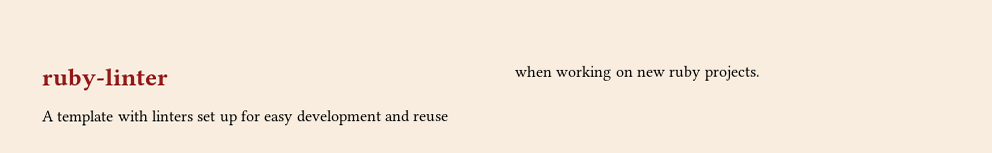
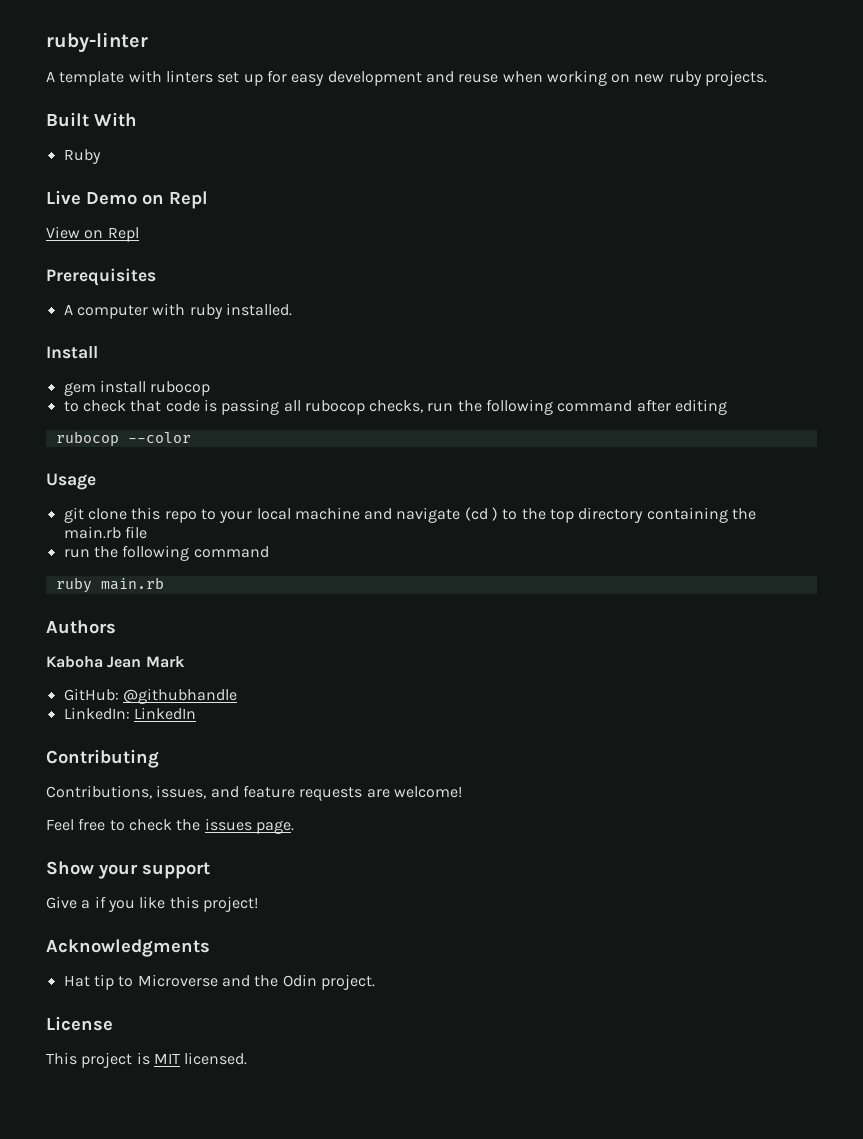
+ Built With
+ Ruby
+ Live Demo on Repl
+ View on Repl
+ Prerequisites
+ A computer with ruby installed.
+ Install
+ gem install rubocop
+ to check that code is passing all rubocop checks, run the following command after editing
+ rubocop --color
+ Usage
+ git clone this repo to your local machine and navigate (cd ) to the top directory containing the main.rb file
+ run the following command
+ ruby main.rb
+ Authors
+ Kaboha Jean Mark
+ GitHub: @githubhandle
+ LinkedIn: LinkedIn
+ Contributing
+ Contributions, issues, and feature requests are welcome!
+ Feel free to check the issues page.
+ Show your support
+ Give a if you like this project!
+ Acknowledgments
+ Hat tip to Microverse and the Odin project.
+ License
+ This project is MIT licensed.

